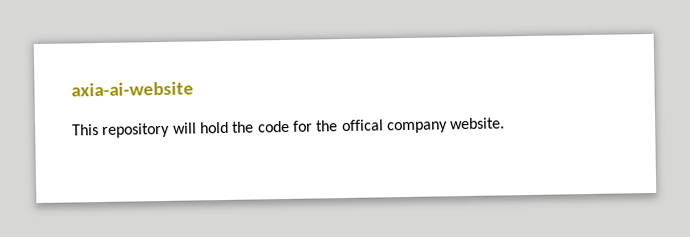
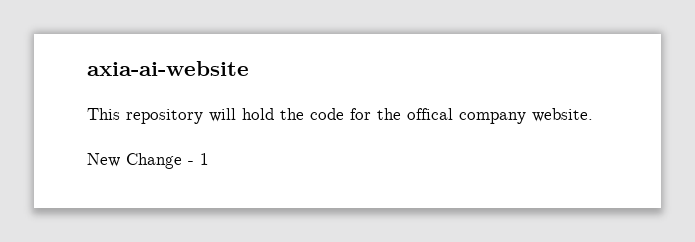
+ New Change - 1

